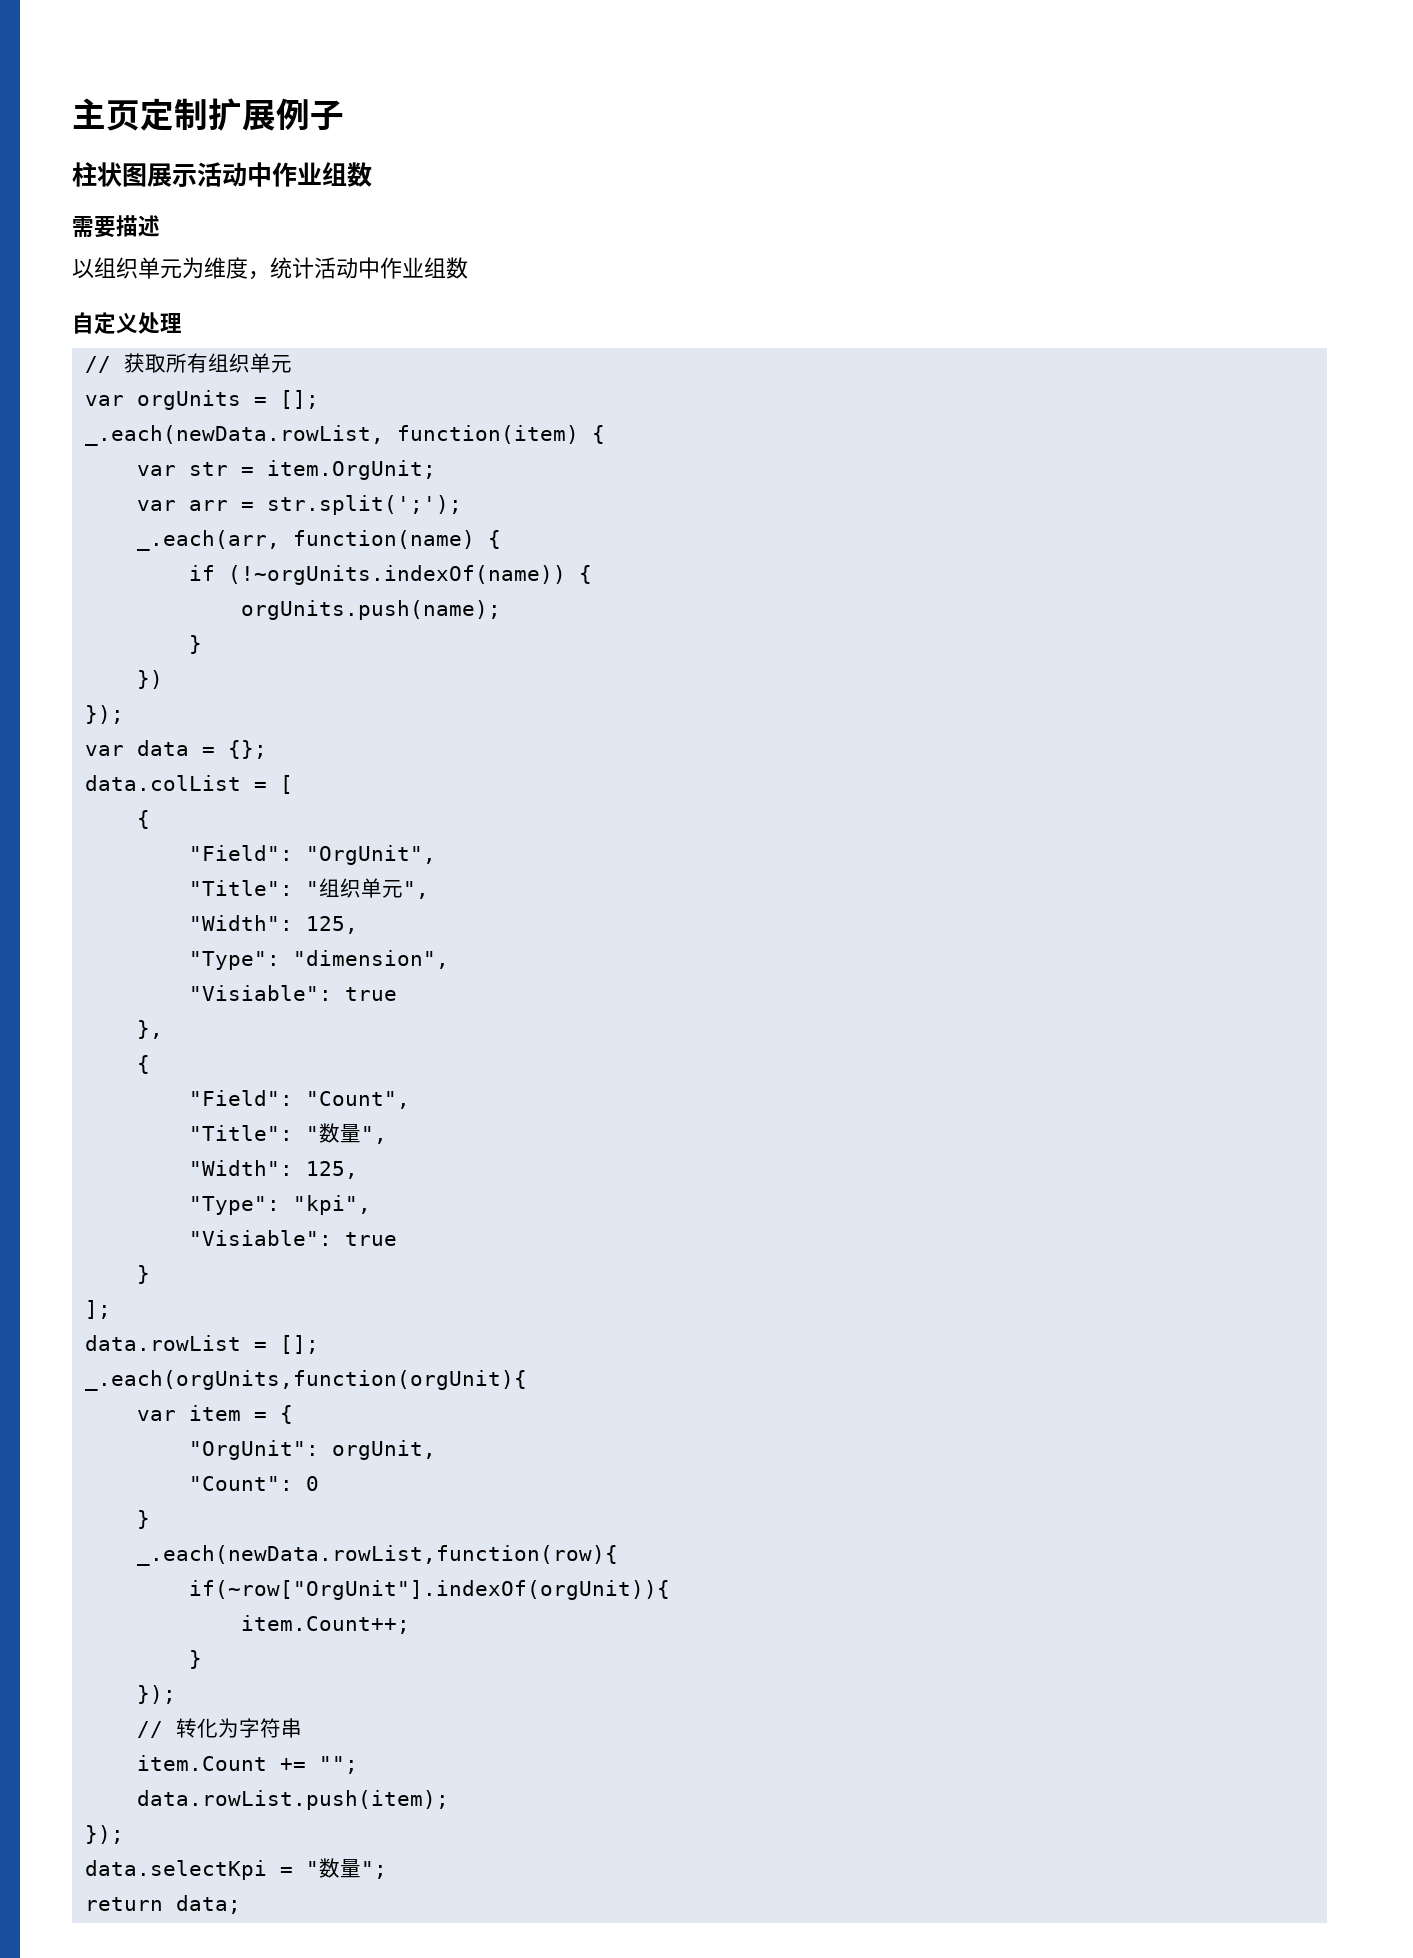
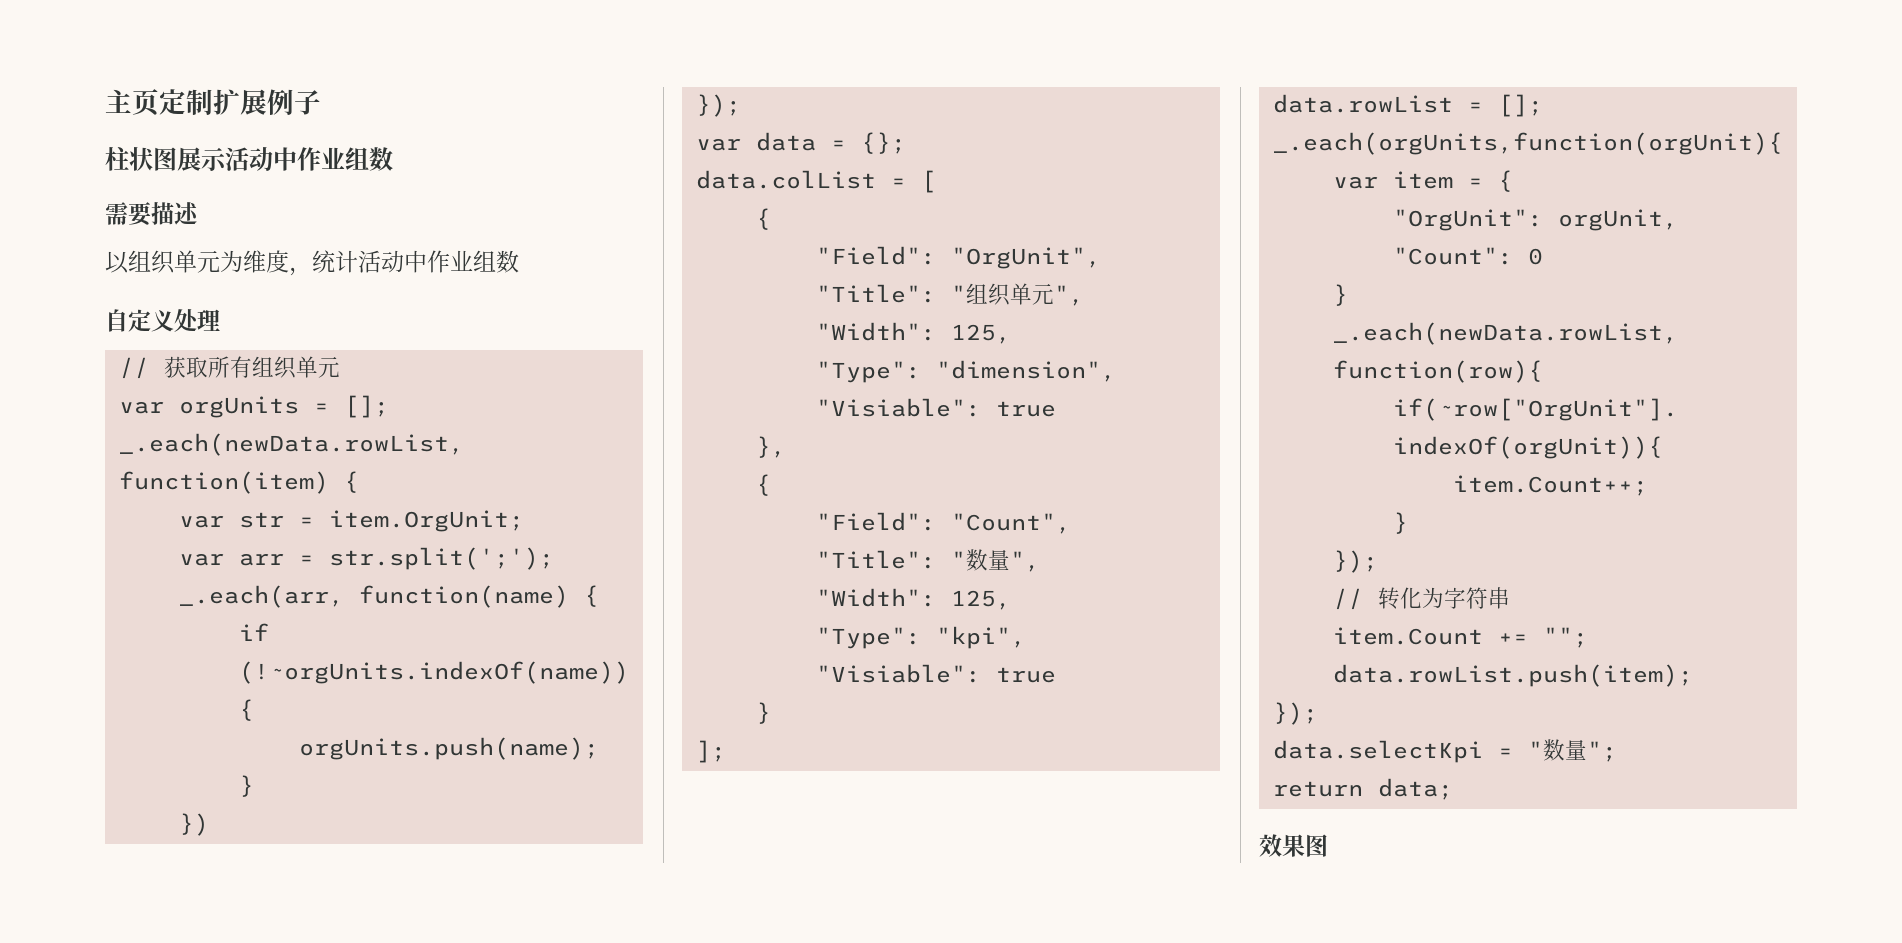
+ 效果图

